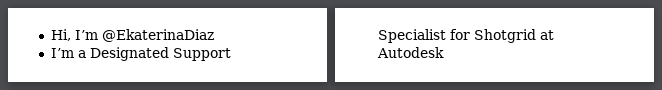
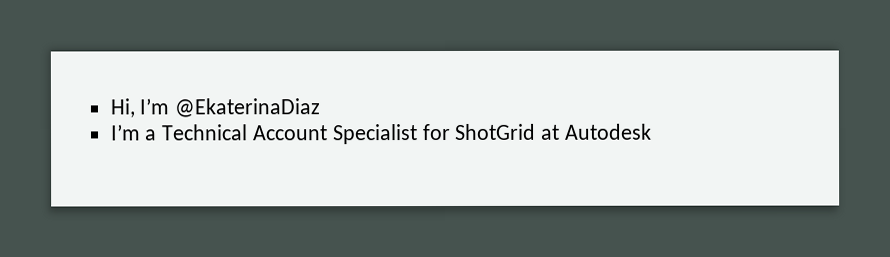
- I’m a Designated Support Specialist for Shotgrid at Autodesk
+ I’m a Technical Account Specialist for ShotGrid at Autodesk

